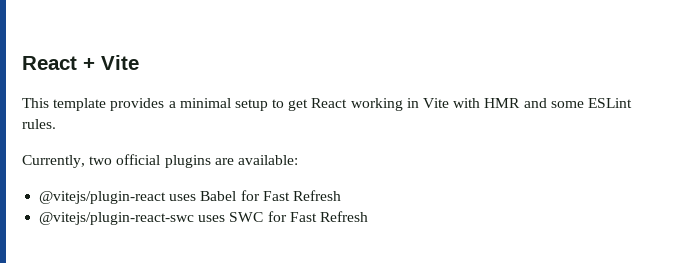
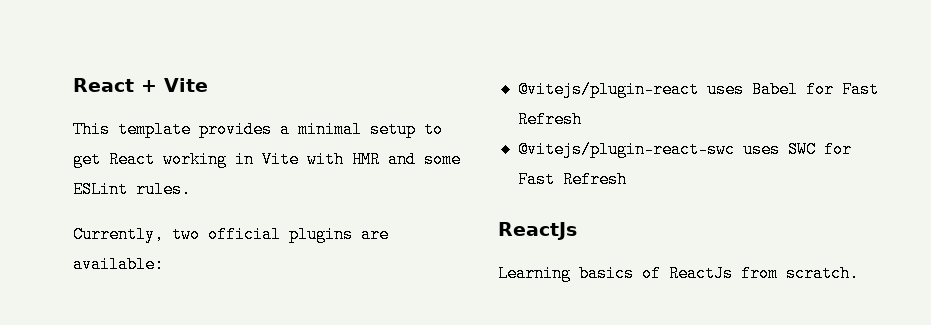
  @vitejs/plugin-react-swc uses SWC for Fast Refresh
+ ReactJs
+ Learning basics of ReactJs from scratch.

